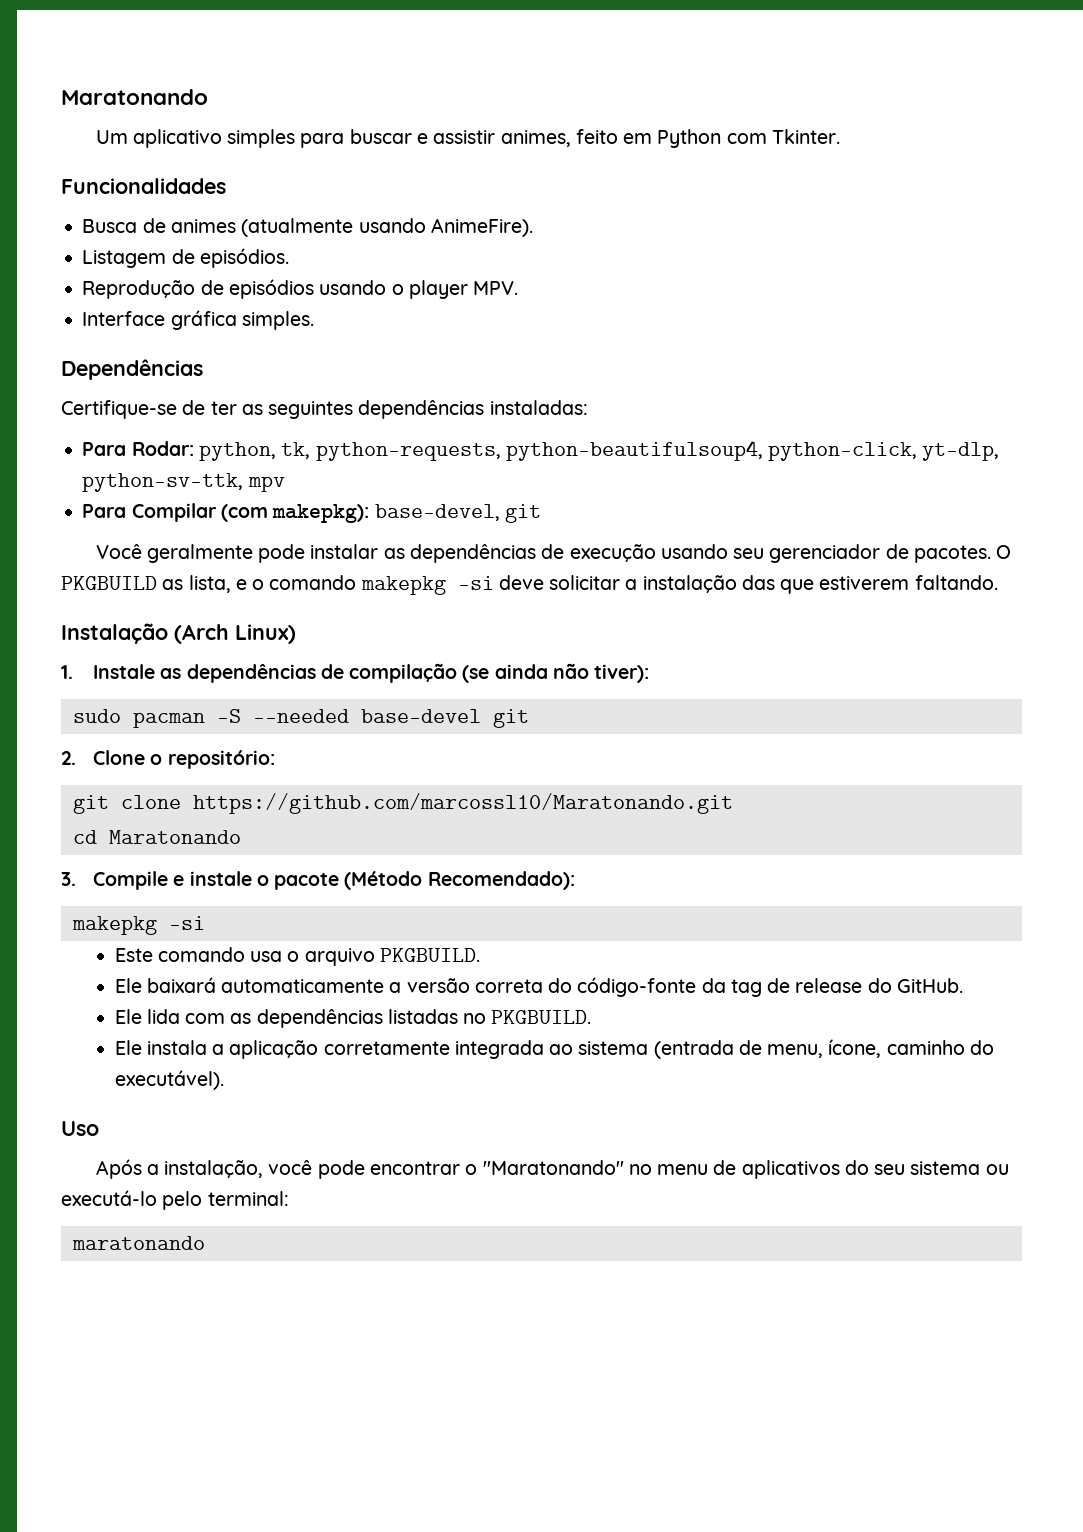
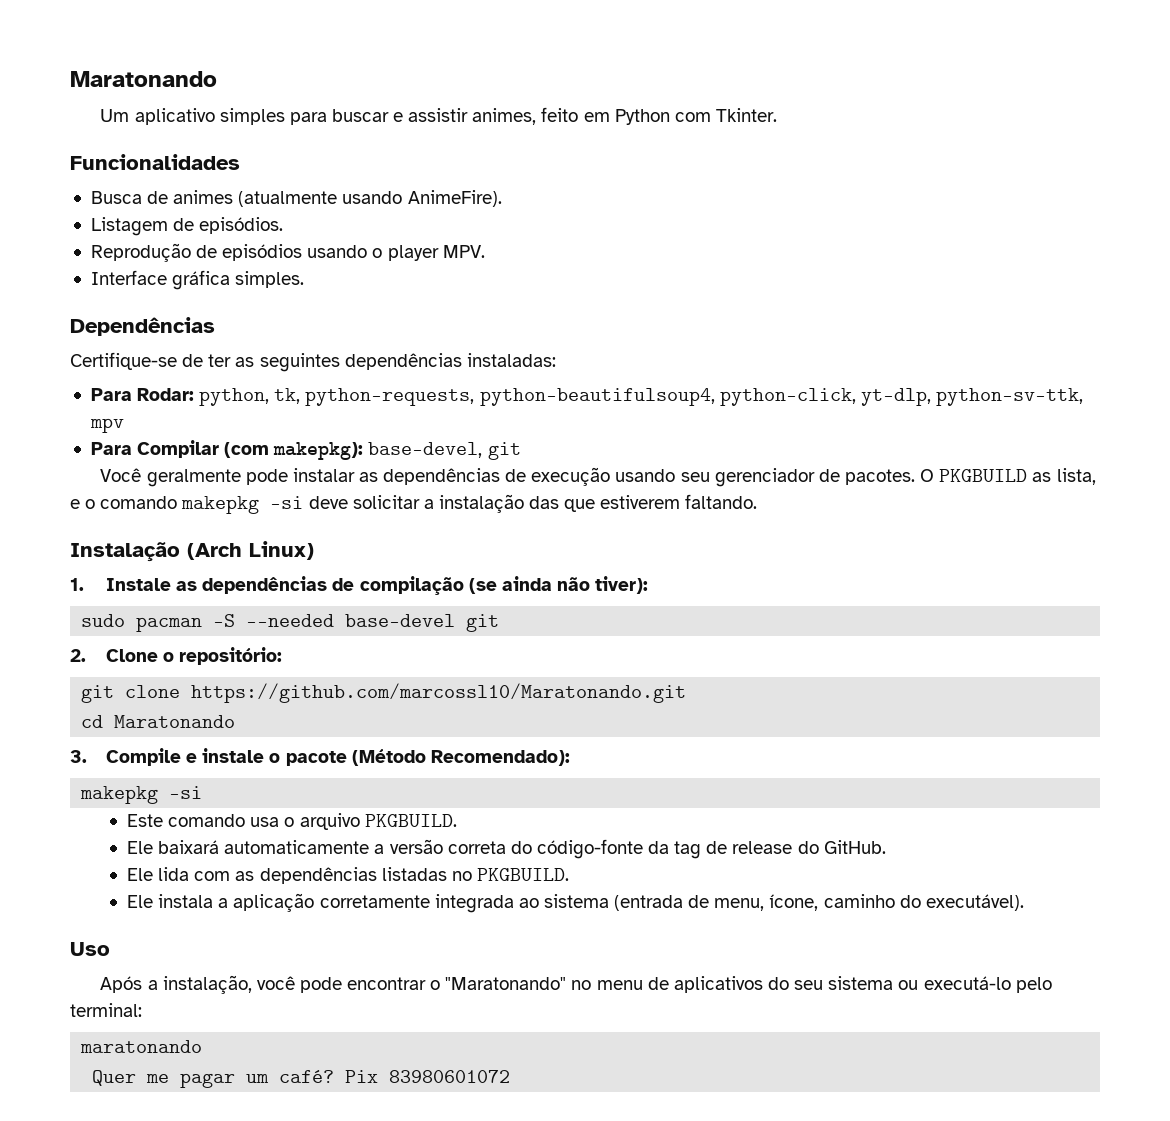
+ Quer me pagar um café? Pix 83980601072

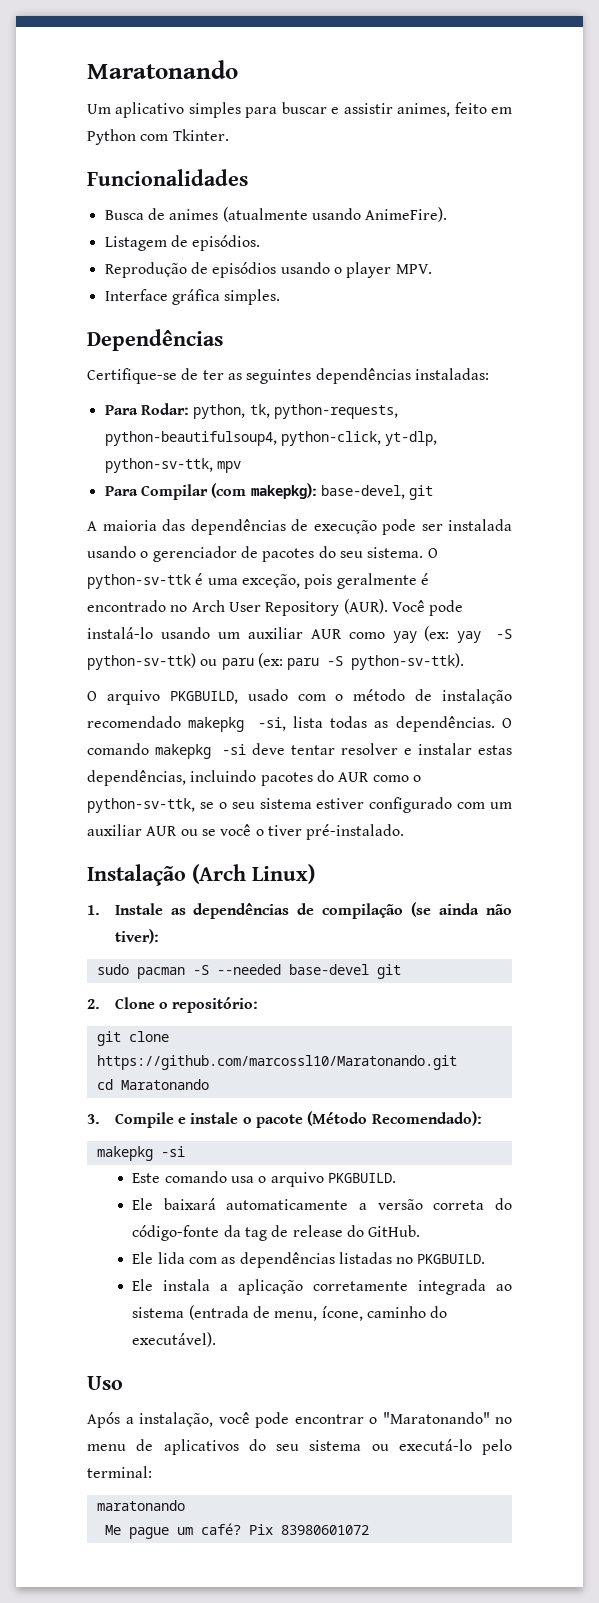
- Você geralmente pode instalar as dependências de execução usando seu gerenciador de pacotes. O PKGBUILD as lista, e o comando makepkg -si deve solicitar a instalação das que estiverem faltando.
+ A maioria das dependências de execução pode ser instalada usando o gerenciador de pacotes do seu sistema. O python-sv-ttk é uma exceção, pois geralmente é encontrado no Arch User Repository (AUR). Você pode instalá-lo usando um auxiliar AUR como yay (ex: yay -S python-sv-ttk) ou paru (ex: paru -S python-sv-ttk).
+ O arquivo PKGBUILD, usado com o método de instalação recomendado makepkg -si, lista todas as dependências. O comando makepkg -si deve tentar resolver e instalar estas dependências, incluindo pacotes do AUR como o python-sv-ttk, se o seu sistema estiver configurado com um auxiliar AUR ou se você o tiver pré-instalado.
- Quer me pagar um café?
+ Me pague um café?

